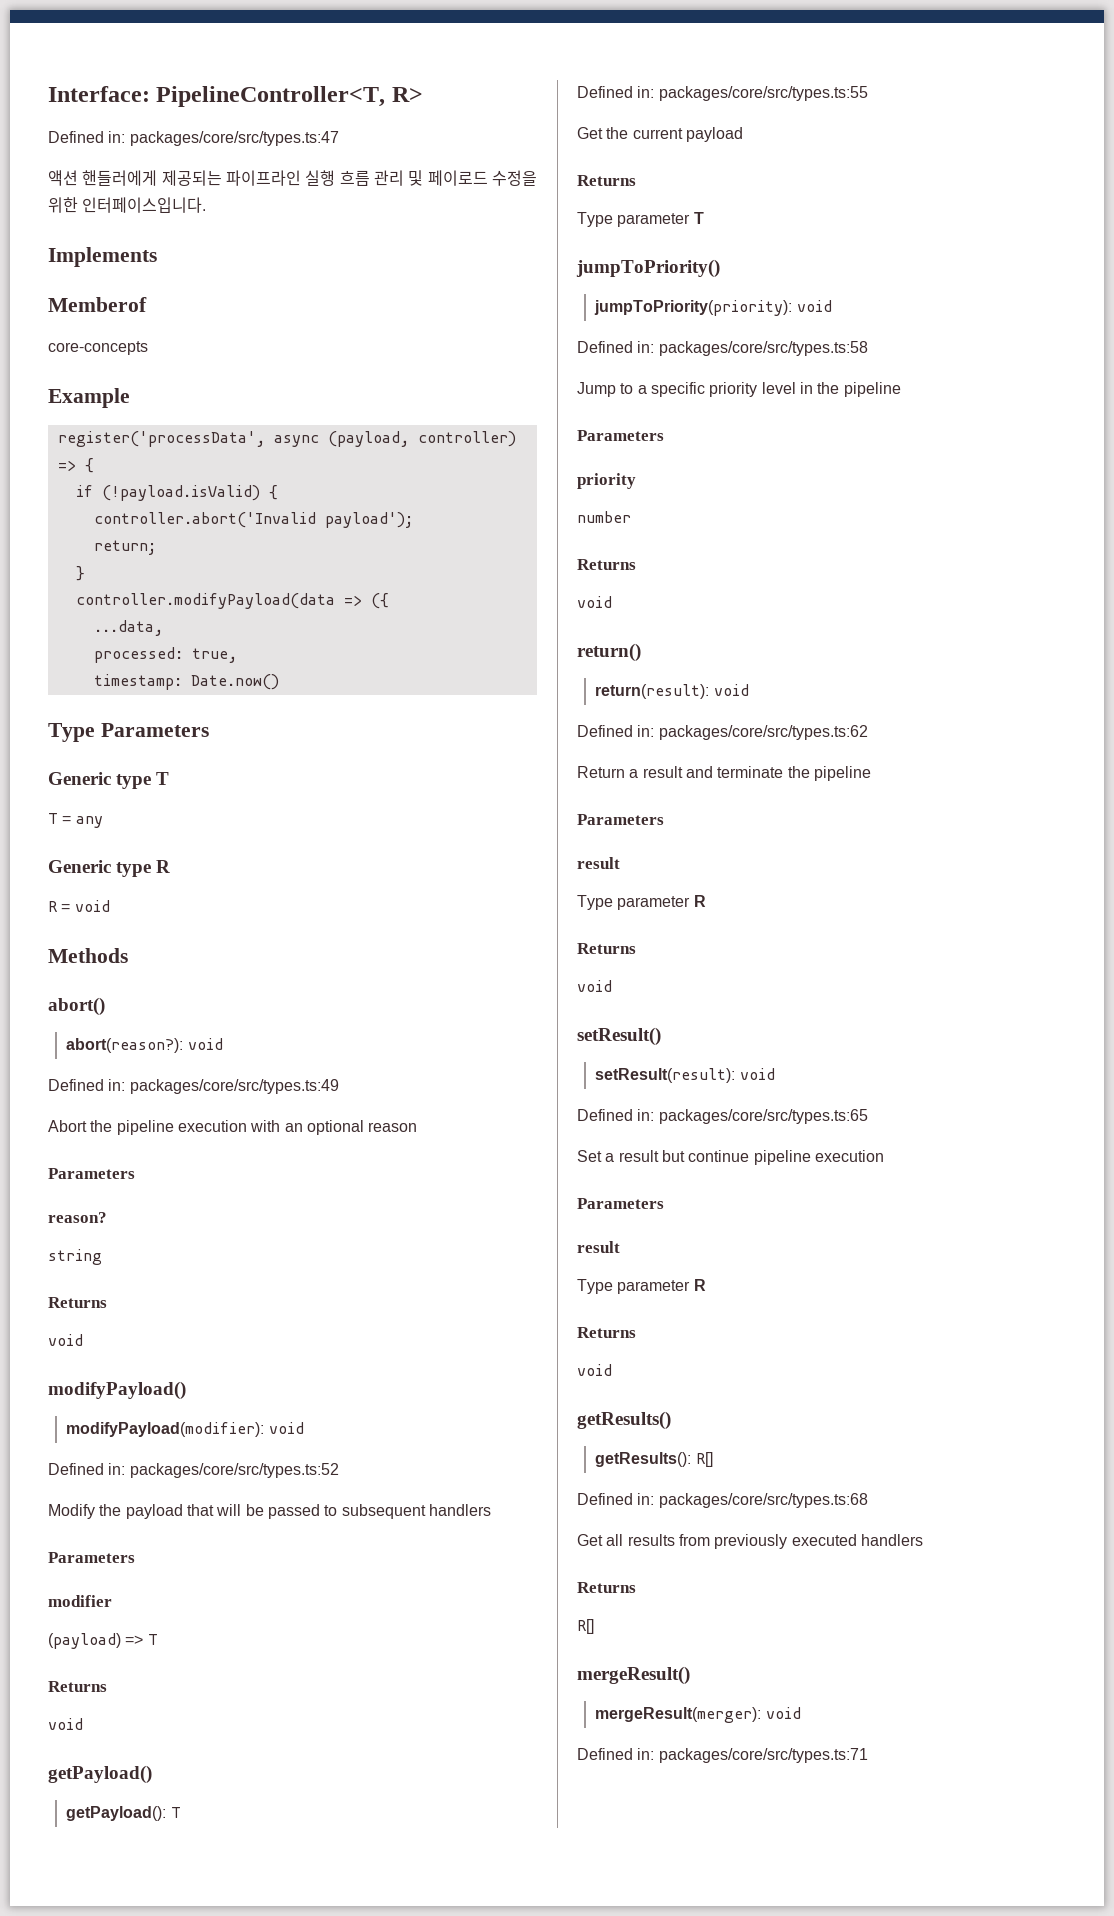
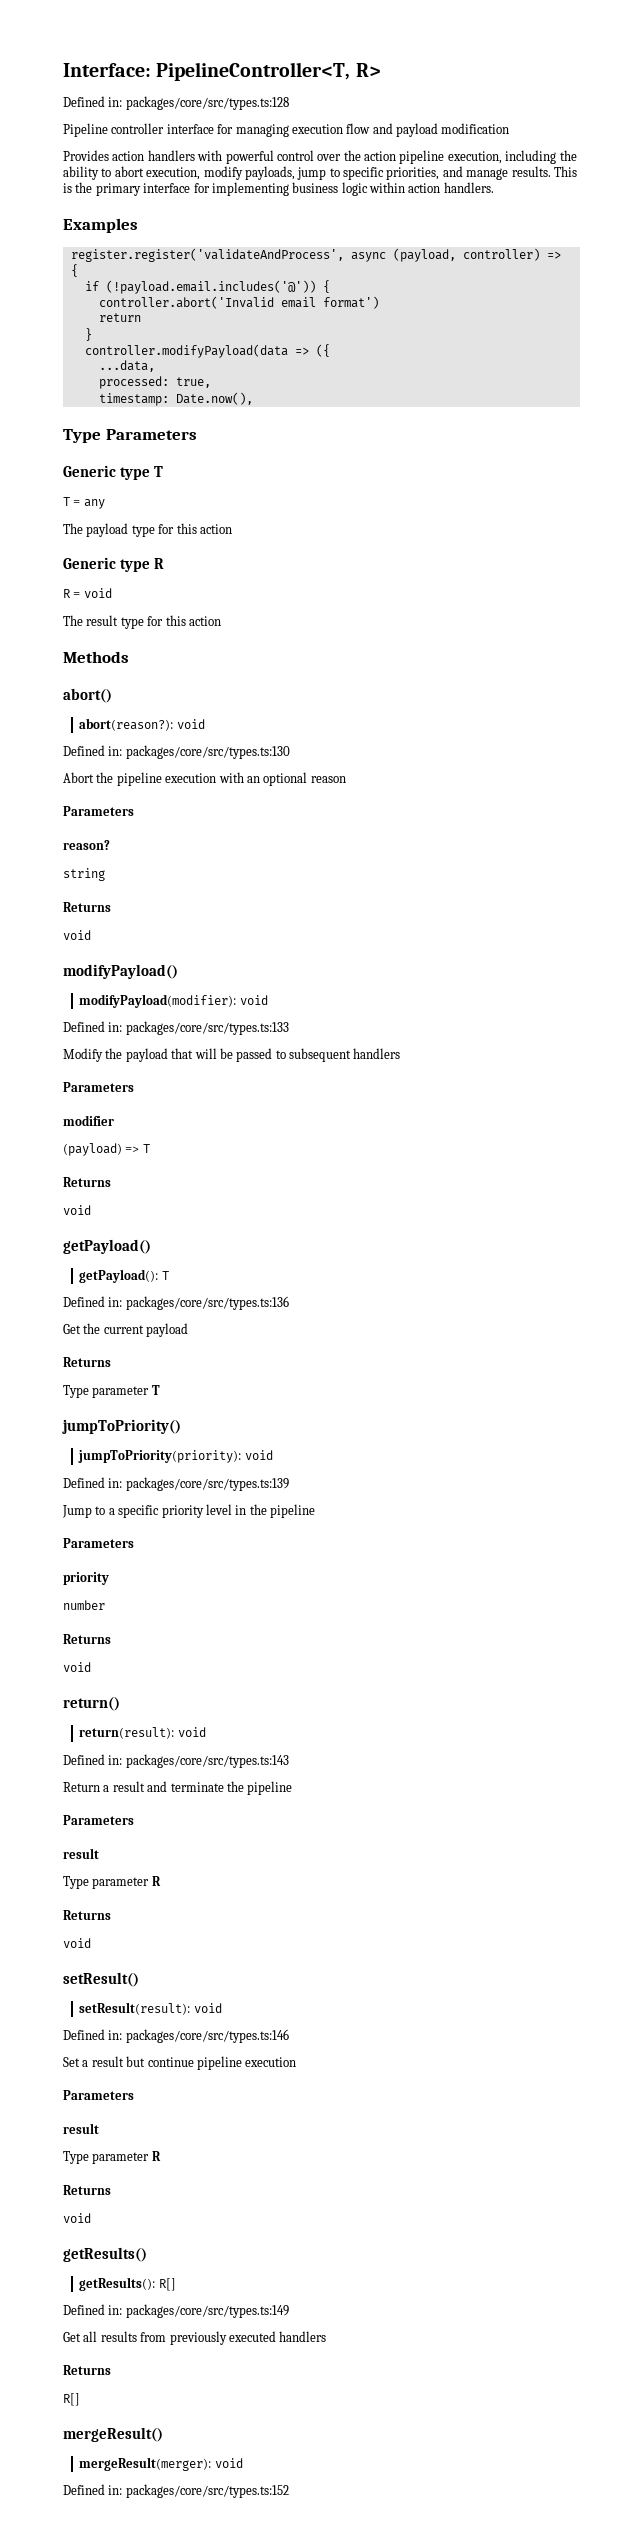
- Defined in: packages/core/src/types.ts:47
- 액션 핸들러에게 제공되는 파이프라인 실행 흐름 관리 및 페이로드 수정을 위한 인터페이스입니다.
- Implements
- Memberof
- core-concepts
- Example
- register('processData', async (payload, controller) => {
+ Defined in: packages/core/src/types.ts:128
+ Pipeline controller interface for managing execution flow and payload modification
+ Provides action handlers with powerful control over the action pipeline execution, including the ability to abort execution, modify payloads, jump to specific priorities, and manage results. This is the primary interface for implementing business logic within action handlers.
+ Examples
+ register.register('validateAndProcess', async (payload, controller) => {
- if (!payload.isValid) {
+ if (!payload.email.includes('@')) {
- controller.abort('Invalid payload');
- return;
+ controller.abort('Invalid email format')
+ return
- timestamp: Date.now()
+ timestamp: Date.now(),
+ The payload type for this action
+ The result type for this action
- Defined in: packages/core/src/types.ts:49
+ Defined in: packages/core/src/types.ts:130
- Defined in: packages/core/src/types.ts:52
+ Defined in: packages/core/src/types.ts:133
- Defined in: packages/core/src/types.ts:55
+ Defined in: packages/core/src/types.ts:136
- Defined in: packages/core/src/types.ts:58
+ Defined in: packages/core/src/types.ts:139
- Defined in: packages/core/src/types.ts:62
+ Defined in: packages/core/src/types.ts:143
- Defined in: packages/core/src/types.ts:65
+ Defined in: packages/core/src/types.ts:146
- Defined in: packages/core/src/types.ts:68
+ Defined in: packages/core/src/types.ts:149
- Defined in: packages/core/src/types.ts:71
+ Defined in: packages/core/src/types.ts:152

